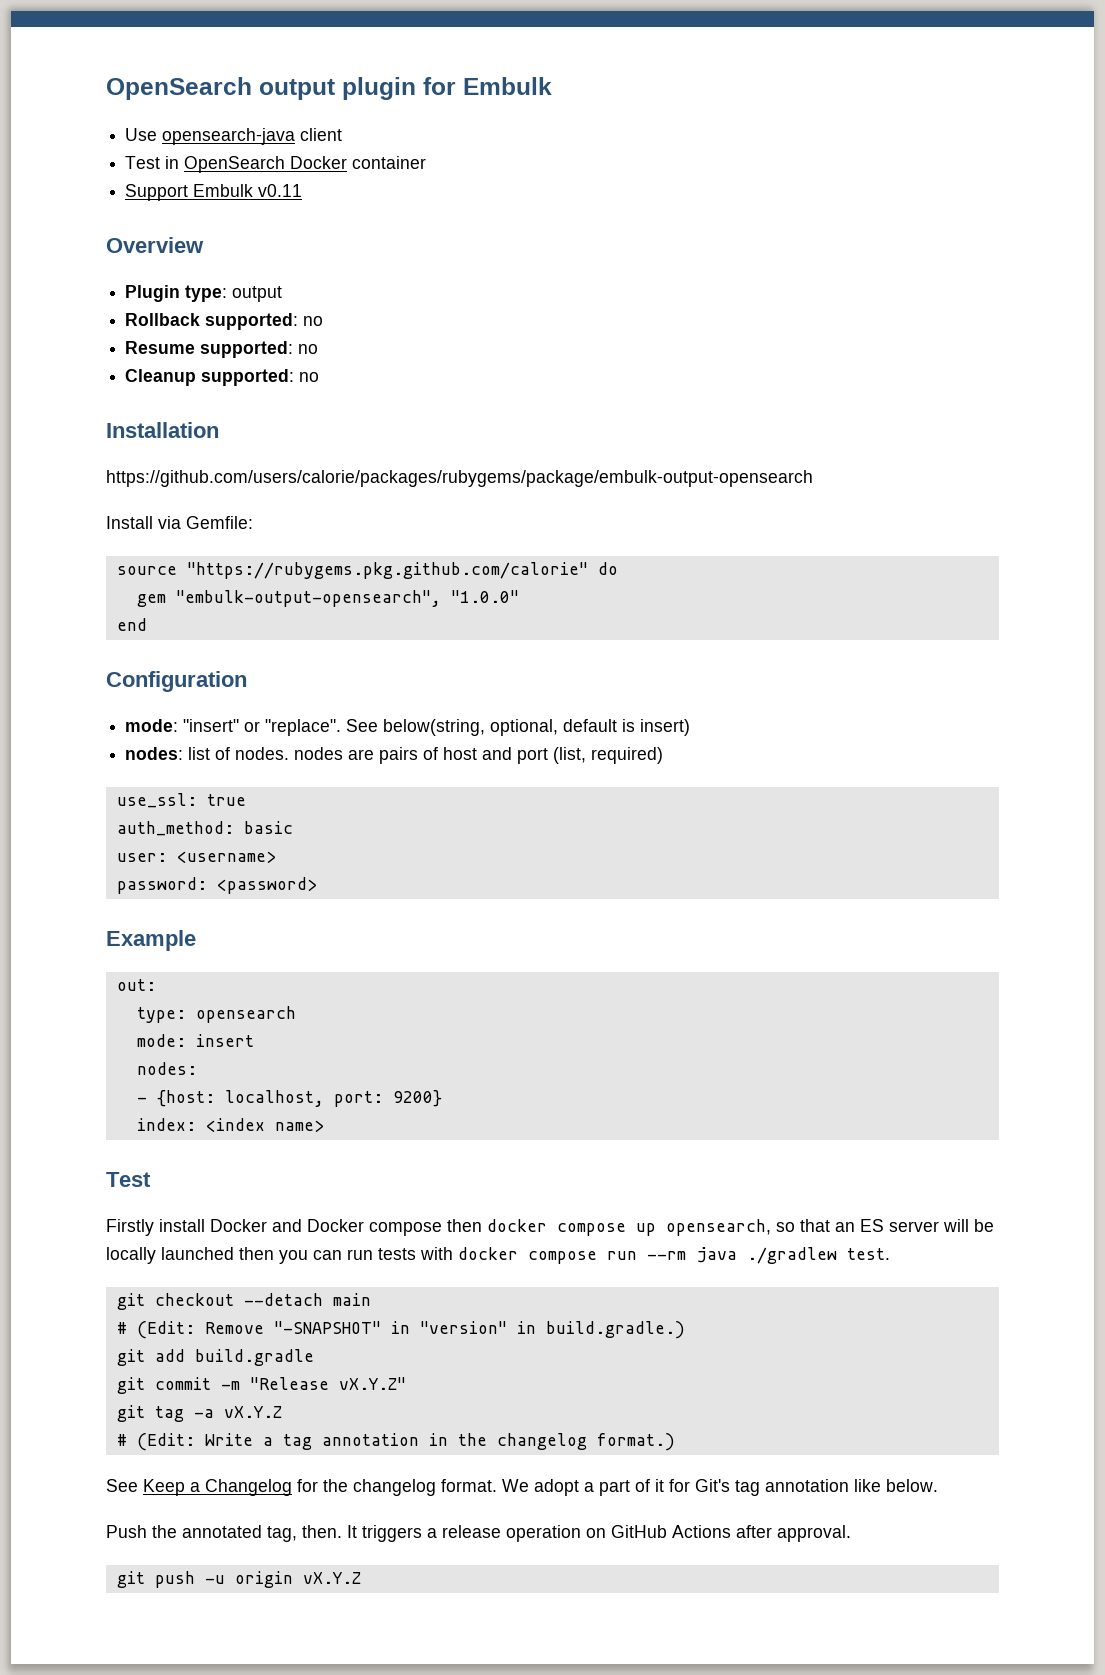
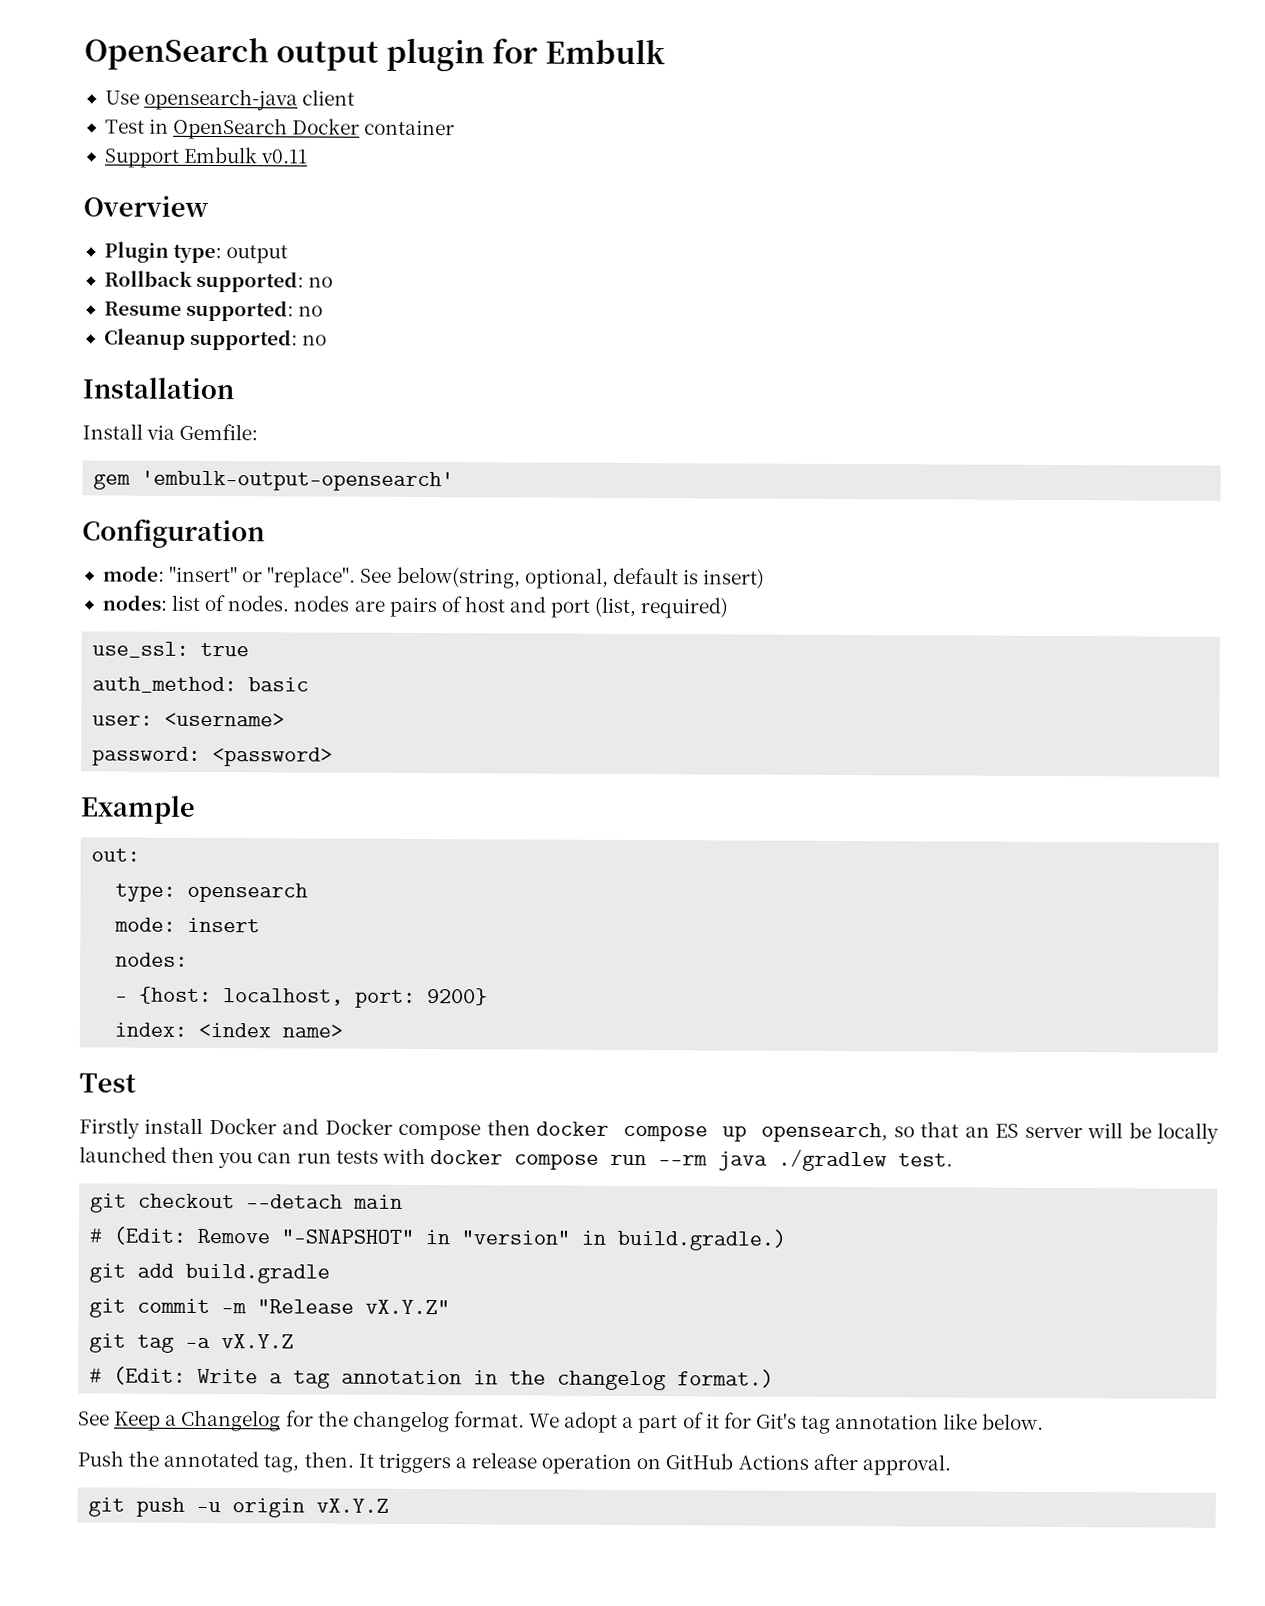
- https://github.com/users/calorie/packages/rubygems/package/embulk-output-opensearch
- source "https://rubygems.pkg.github.com/calorie" do
- gem "embulk-output-opensearch", "1.0.0"
- end
+ gem 'embulk-output-opensearch'

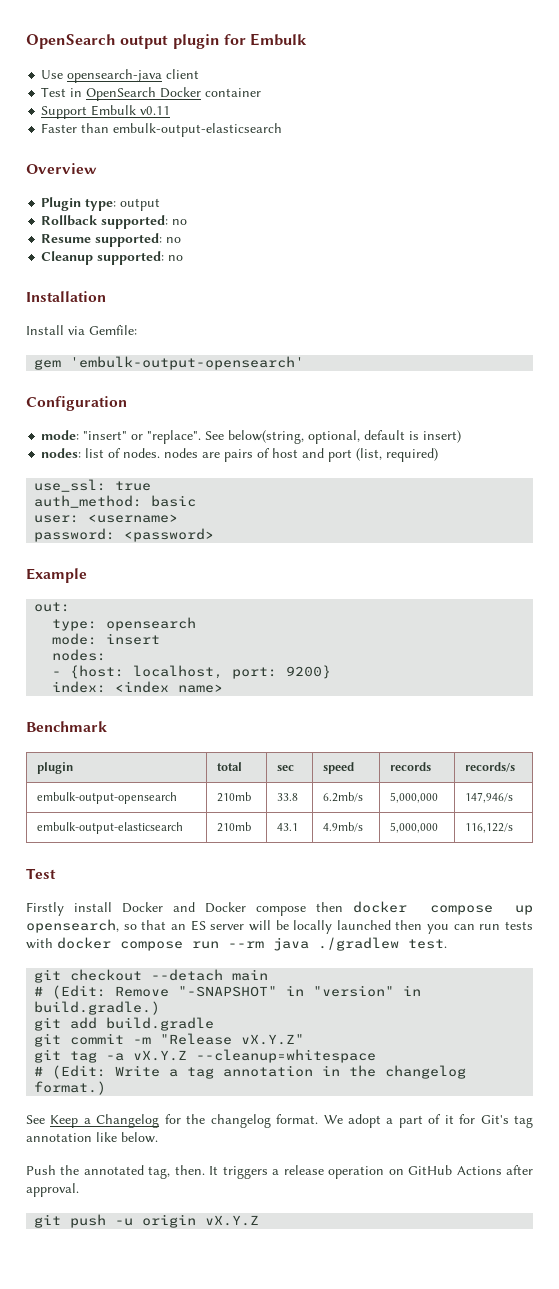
+ Faster than embulk-output-elasticsearch
+ Benchmark
+ plugin | total | sec | speed | records | records/s
+ embulk-output-opensearch | 210mb | 33.8 | 6.2mb/s | 5,000,000 | 147,946/s
+ embulk-output-elasticsearch | 210mb | 43.1 | 4.9mb/s | 5,000,000 | 116,122/s
- git tag -a vX.Y.Z
+ git tag -a vX.Y.Z --cleanup=whitespace

